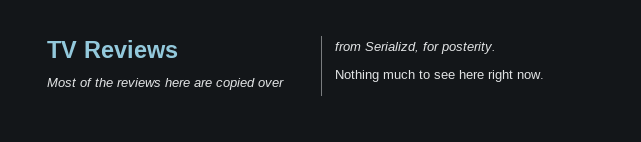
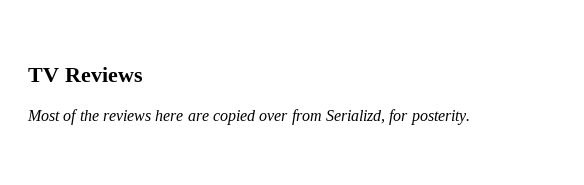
- Nothing much to see here right now.

